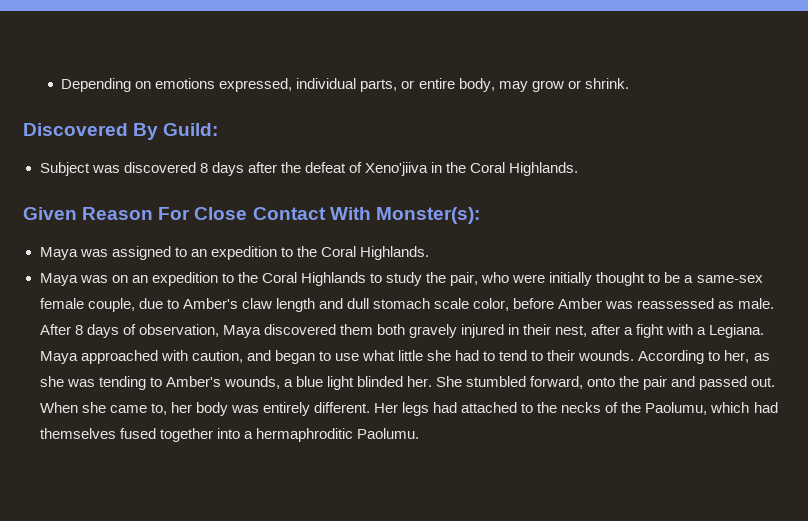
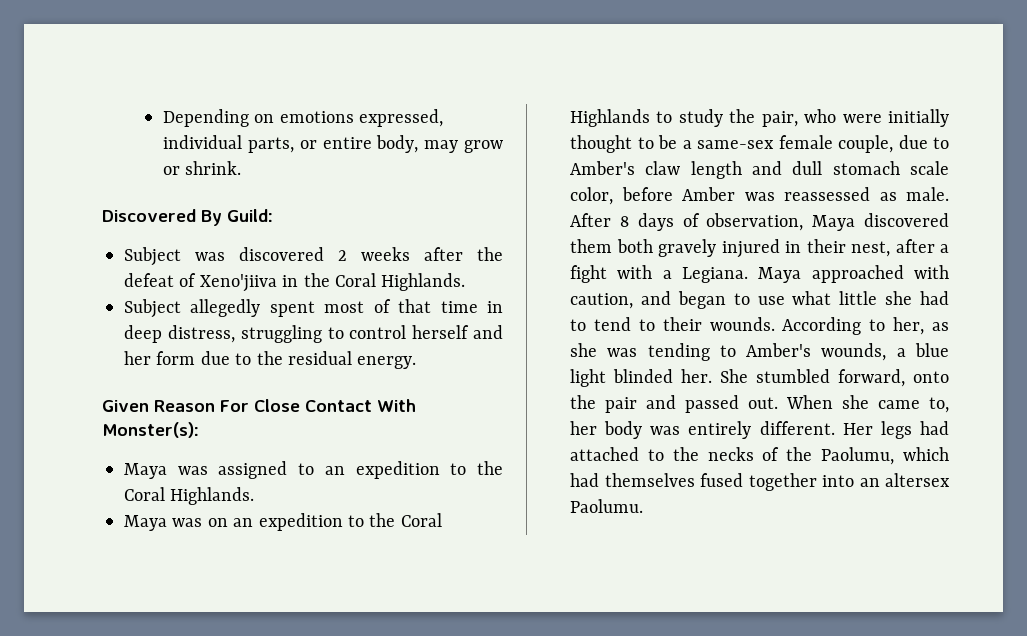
- Subject was discovered 8 days after the defeat of Xeno'jiiva in the Coral Highlands.
+ Subject was discovered 2 weeks after the defeat of Xeno'jiiva in the Coral Highlands.
+ Subject allegedly spent most of that time in deep distress, struggling to control herself and her form due to the residual energy.
- Her legs had attached to the necks of the Paolumu, which had themselves fused together into a hermaphroditic Paolumu.
+ Her legs had attached to the necks of the Paolumu, which had themselves fused together into an altersex Paolumu.

